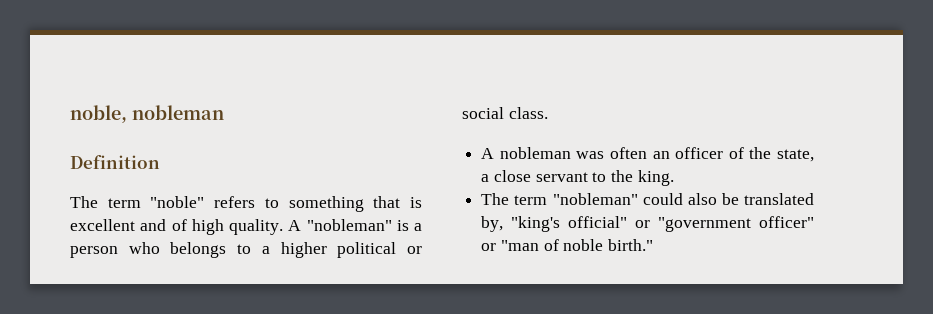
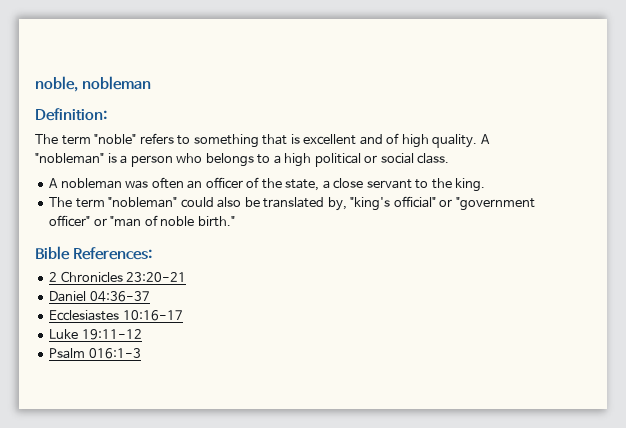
- Definition
+ Definition:
- A "nobleman" is a person who belongs to a higher political or social class.
+ A "nobleman" is a person who belongs to a high political or social class.
+ Bible References:
+ 2 Chronicles 23:20-21
+ Daniel 04:36-37
+ Ecclesiastes 10:16-17
+ Luke 19:11-12
+ Psalm 016:1-3

